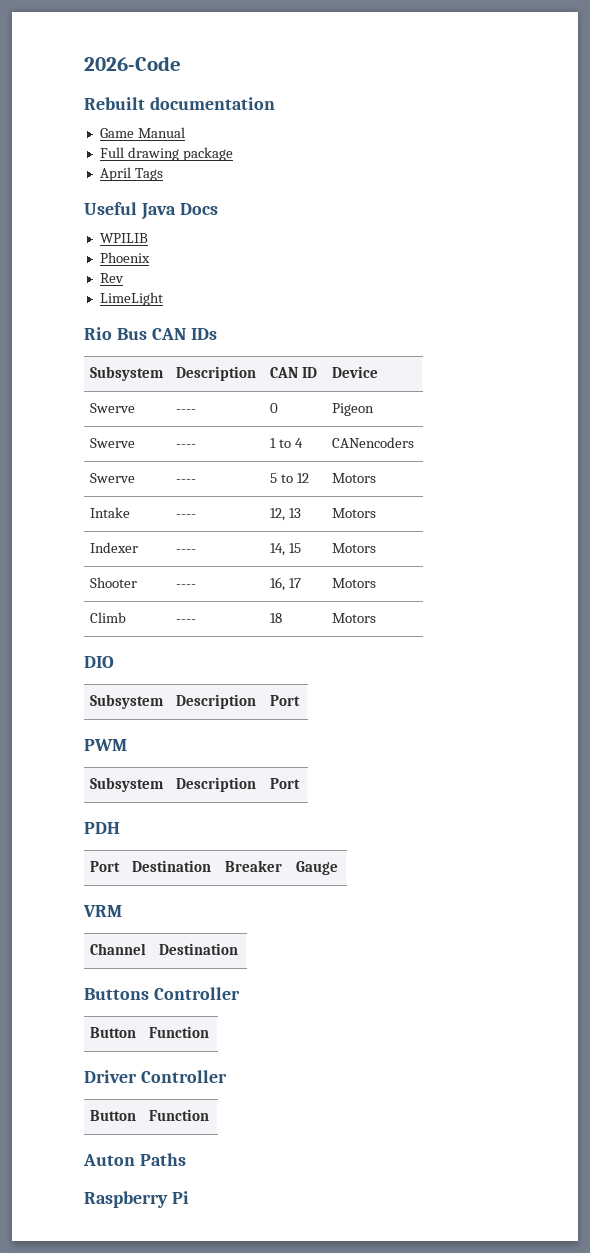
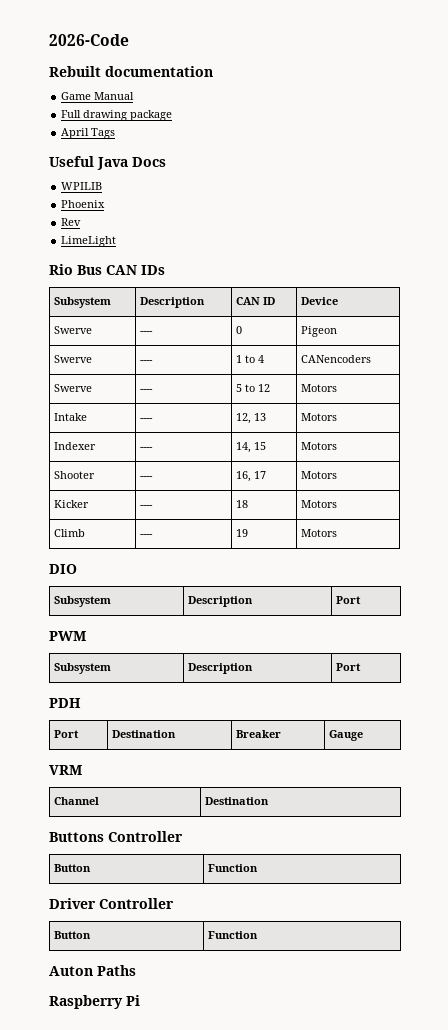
+ Kicker | ---- | 18 | Motors
- Climb | ---- | 18 | Motors
+ Climb | ---- | 19 | Motors

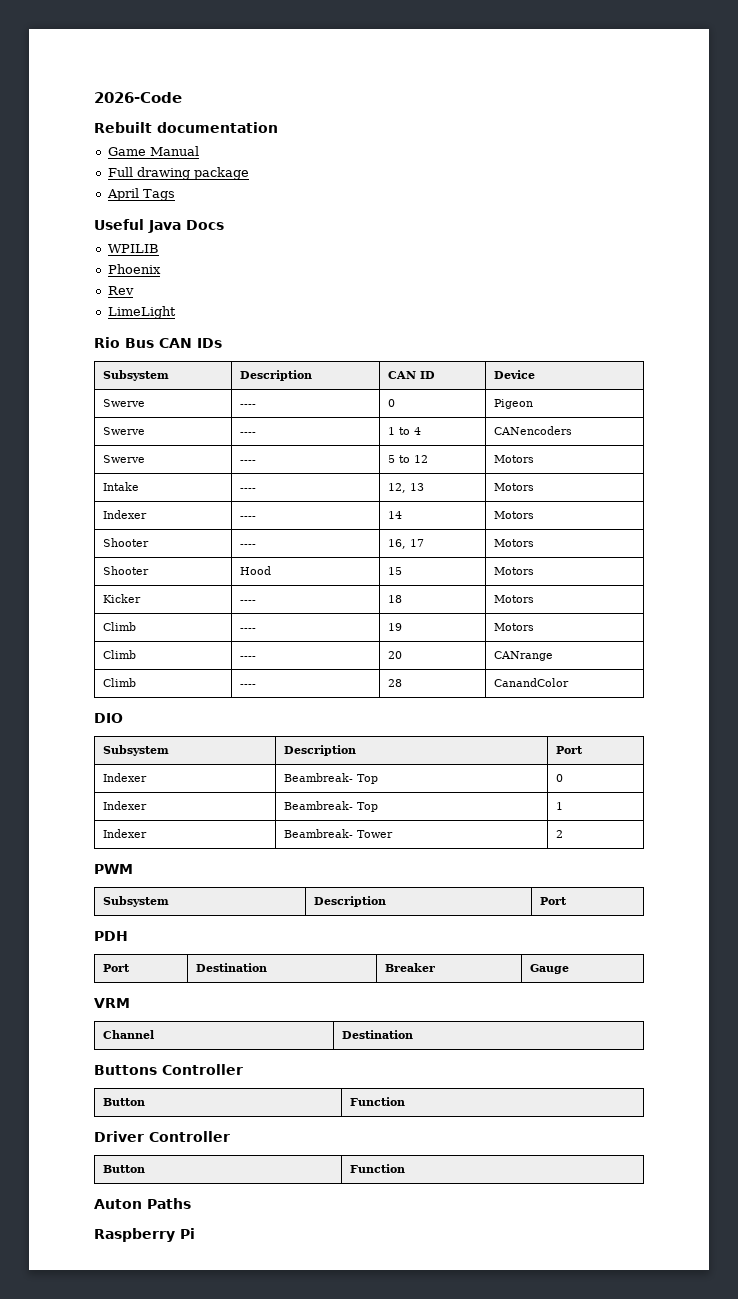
- Indexer | ---- | 14, 15 | Motors
+ Indexer | ---- | 14 | Motors
+ Shooter | Hood | 15 | Motors
+ Climb | ---- | 20 | CANrange
+ Climb | ---- | 28 | CanandColor
  DIO
  Subsystem | Description | Port
+ Indexer | Beambreak- Top | 0
+ Indexer | Beambreak- Top | 1
+ Indexer | Beambreak- Tower | 2

